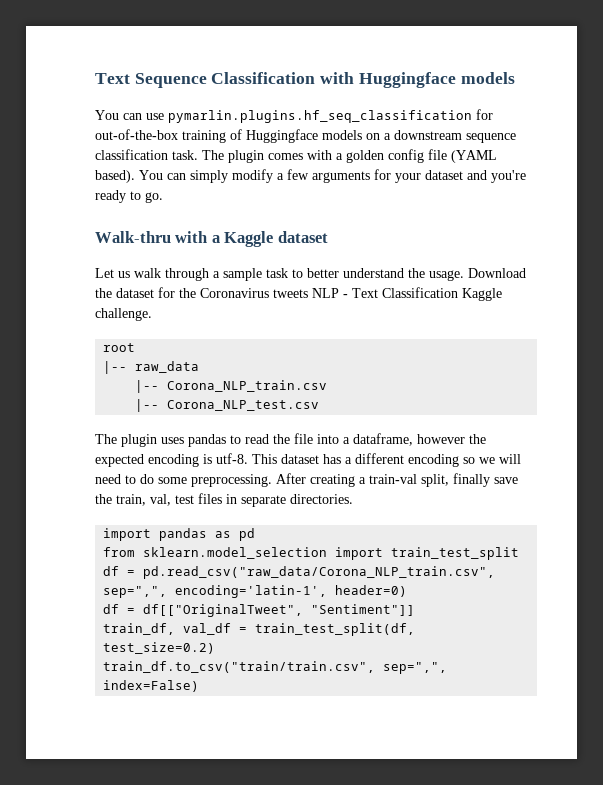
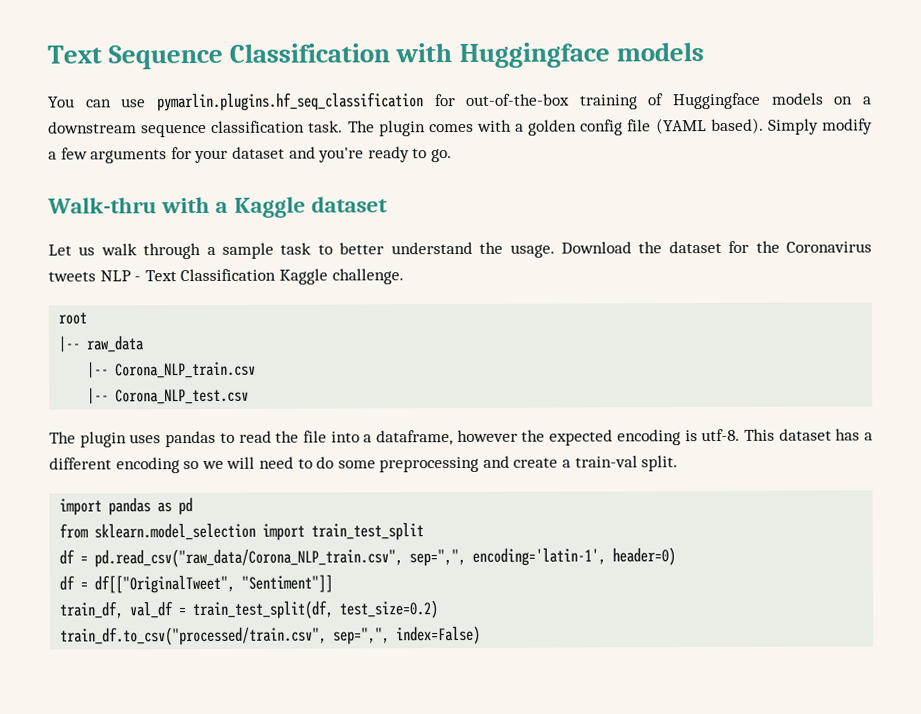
- You can simply modify a few arguments for your dataset and you're ready to go.
+ Simply modify a few arguments for your dataset and you're ready to go.
- This dataset has a different encoding so we will need to do some preprocessing. After creating a train-val split, finally save the train, val, test files in separate directories.
+ This dataset has a different encoding so we will need to do some preprocessing and create a train-val split.
- train_df.to_csv("train/train.csv", sep=",", index=False)
+ train_df.to_csv("processed/train.csv", sep=",", index=False)

